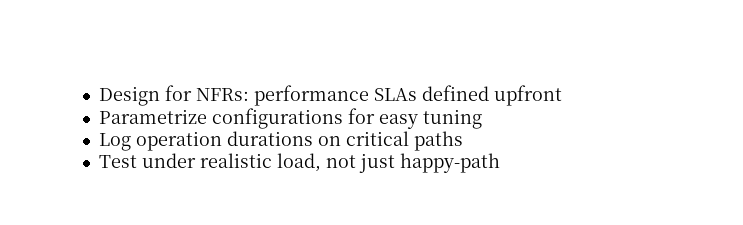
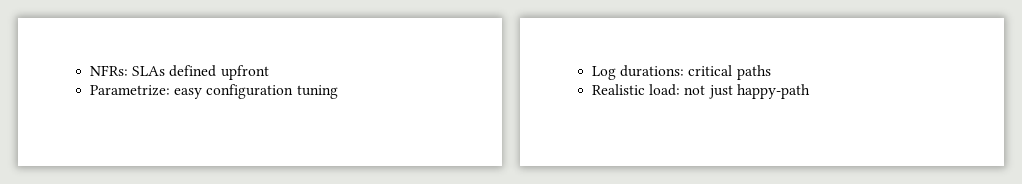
- Design for NFRs: performance SLAs defined upfront
+ NFRs: SLAs defined upfront
- Parametrize configurations for easy tuning
+ Parametrize: easy configuration tuning
- Log operation durations on critical paths
+ Log durations: critical paths
- Test under realistic load, not just happy-path
+ Realistic load: not just happy-path

